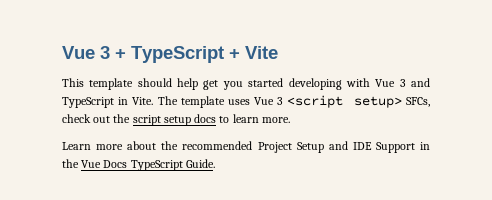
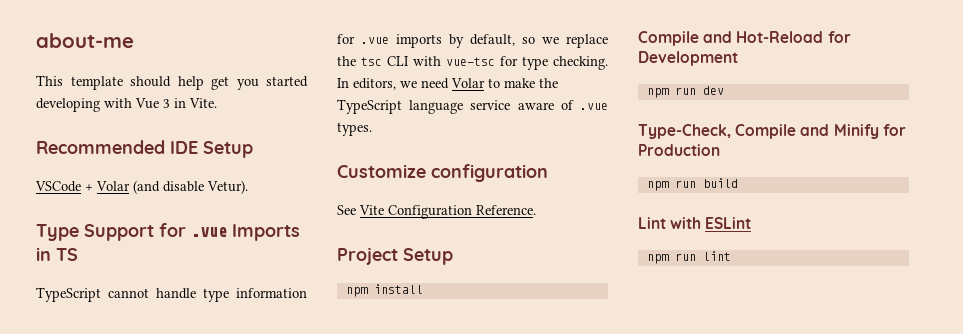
- Vue 3 + TypeScript + Vite
+ about-me
- This template should help get you started developing with Vue 3 and TypeScript in Vite. The template uses Vue 3 <script setup> SFCs, check out the script setup docs to learn more.
- Learn more about the recommended Project Setup and IDE Support in the Vue Docs TypeScript Guide.
+ This template should help get you started developing with Vue 3 in Vite.
+ Recommended IDE Setup
+ VSCode + Volar (and disable Vetur).
+ Type Support for .vue Imports in TS
+ TypeScript cannot handle type information for .vue imports by default, so we replace the tsc CLI with vue-tsc for type checking. In editors, we need Volar to make the TypeScript language service aware of .vue types.
+ Customize configuration
+ See Vite Configuration Reference.
+ Project Setup
+ npm install
+ Compile and Hot-Reload for Development
+ npm run dev
+ Type-Check, Compile and Minify for Production
+ npm run build
+ Lint with ESLint
+ npm run lint

